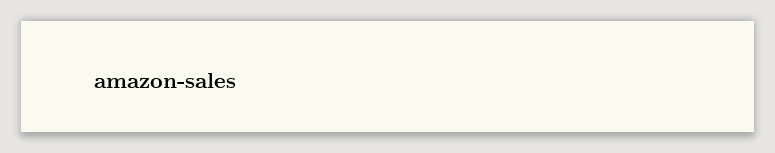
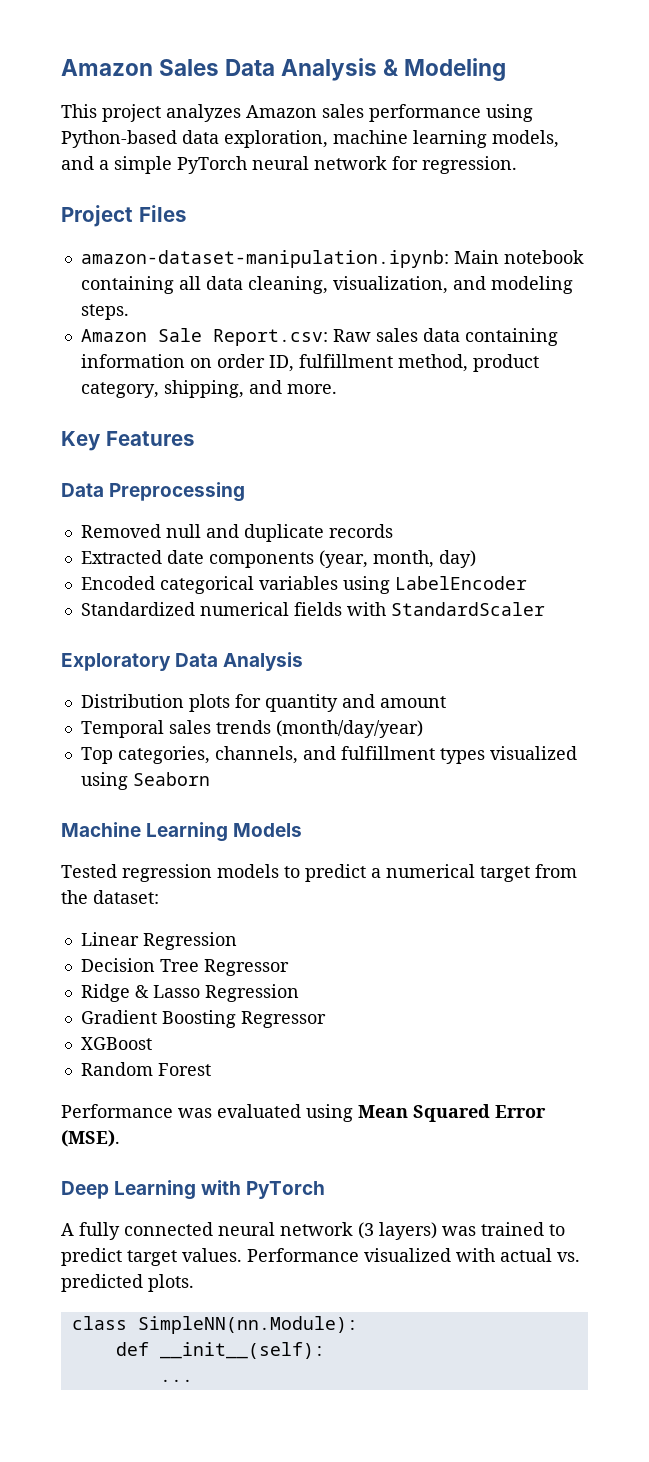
- amazon-sales
+ Amazon Sales Data Analysis & Modeling
+ This project analyzes Amazon sales performance using Python-based data exploration, machine learning models, and a simple PyTorch neural network for regression.
+ Project Files
+ amazon-dataset-manipulation.ipynb: Main notebook containing all data cleaning, visualization, and modeling steps.
+ Amazon Sale Report.csv: Raw sales data containing information on order ID, fulfillment method, product category, shipping, and more.
+ Key Features
+ Data Preprocessing
+ Removed null and duplicate records
+ Extracted date components (year, month, day)
+ Encoded categorical variables using LabelEncoder
+ Standardized numerical fields with StandardScaler
+ Exploratory Data Analysis
+ Distribution plots for quantity and amount
+ Temporal sales trends (month/day/year)
+ Top categories, channels, and fulfillment types visualized using Seaborn
+ Machine Learning Models
+ Tested regression models to predict a numerical target from the dataset:
+ Linear Regression
+ Decision Tree Regressor
+ Ridge & Lasso Regression
+ Gradient Boosting Regressor
+ XGBoost
+ Random Forest
+ Performance was evaluated using Mean Squared Error (MSE).
+ Deep Learning with PyTorch
+ A fully connected neural network (3 layers) was trained to predict target values. Performance visualized with actual vs. predicted plots.
+ class SimpleNN(nn.Module):
+ def __init__(self):
+ ...

